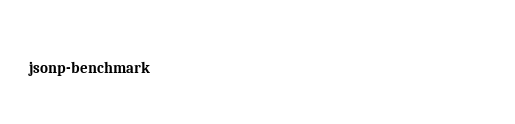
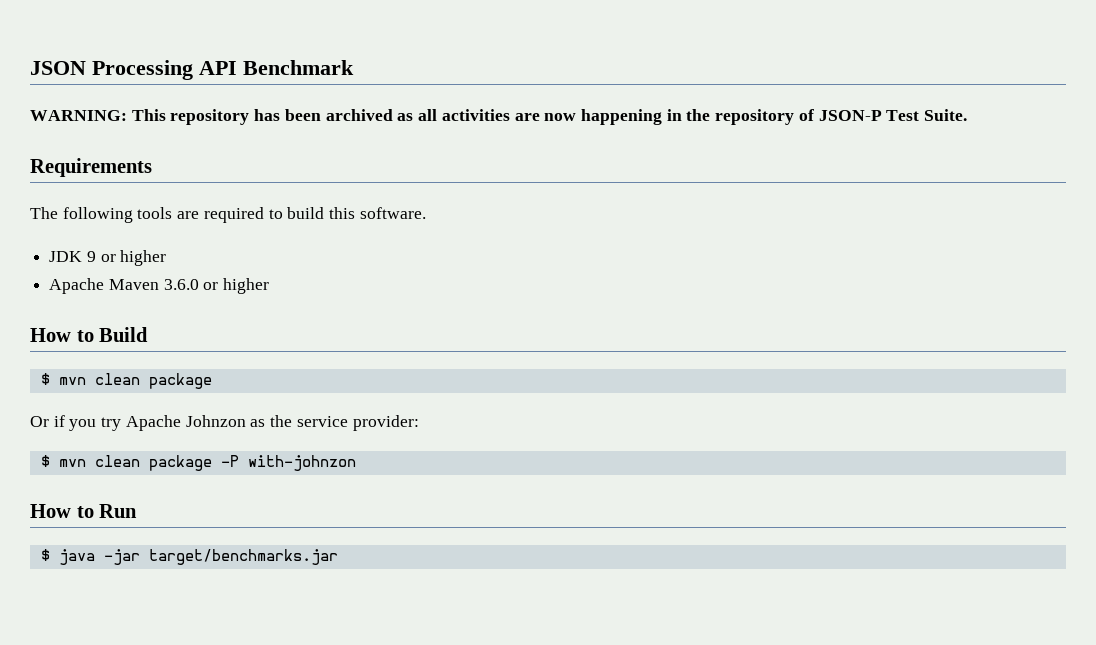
- jsonp-benchmark
+ JSON Processing API Benchmark
+ WARNING: This repository has been archived as all activities are now happening in the repository of JSON-P Test Suite.
+ Requirements
+ The following tools are required to build this software.
+ JDK 9 or higher
+ Apache Maven 3.6.0 or higher
+ How to Build
+ $ mvn clean package
+ Or if you try Apache Johnzon as the service provider:
+ $ mvn clean package -P with-johnzon
+ How to Run
+ $ java -jar target/benchmarks.jar

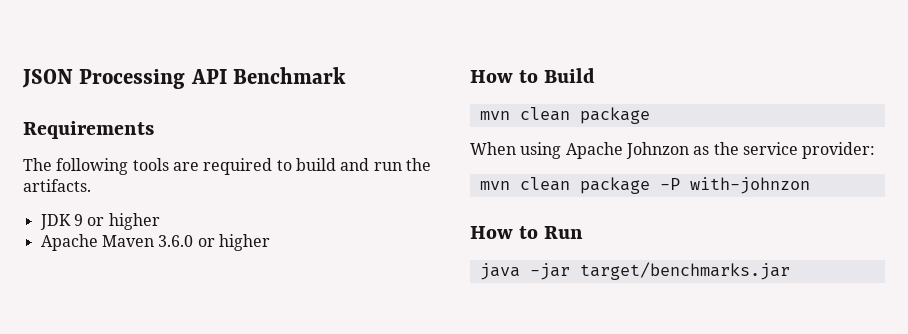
- WARNING: This repository has been archived as all activities are now happening in the repository of JSON-P Test Suite.
- The following tools are required to build this software.
+ The following tools are required to build and run the artifacts.
  How to Build
- $ mvn clean package
+ mvn clean package
- Or if you try Apache Johnzon as the service provider:
+ When using Apache Johnzon as the service provider:
- $ mvn clean package -P with-johnzon
+ mvn clean package -P with-johnzon
- $ java -jar target/benchmarks.jar
+ java -jar target/benchmarks.jar

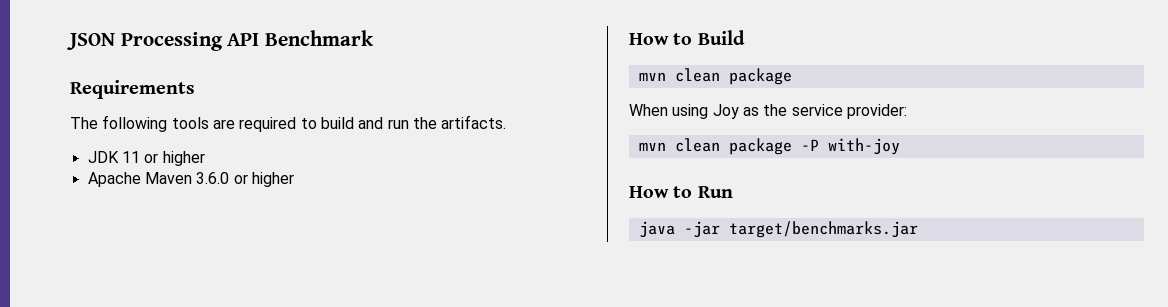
- JDK 9 or higher
+ JDK 11 or higher
- When using Apache Johnzon as the service provider:
+ When using Joy as the service provider:
- mvn clean package -P with-johnzon
+ mvn clean package -P with-joy

